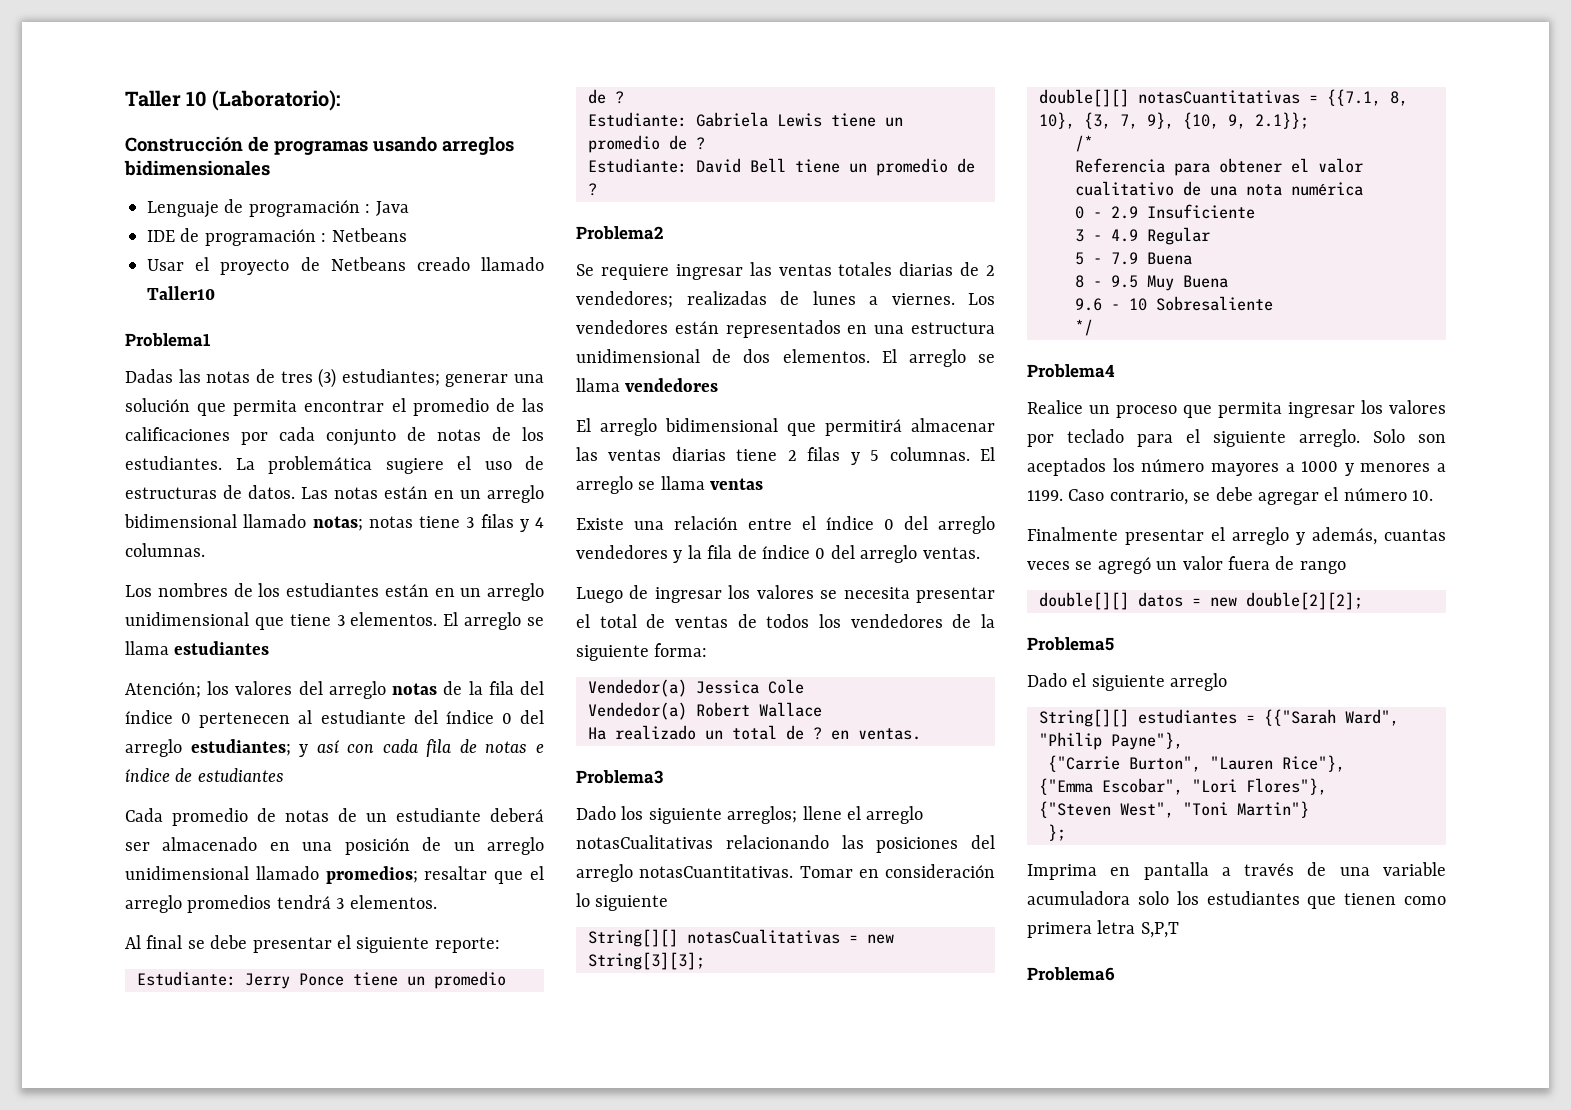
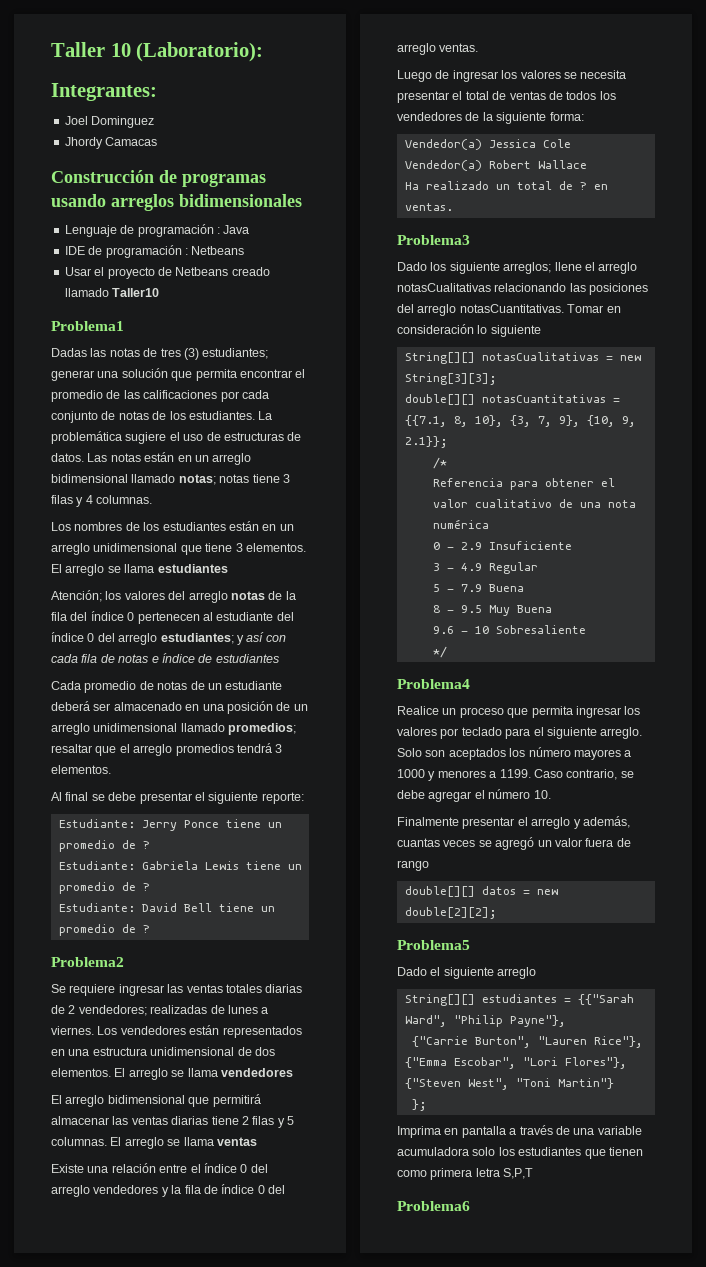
+ Integrantes:
+ Joel Dominguez
+ Jhordy Camacas

